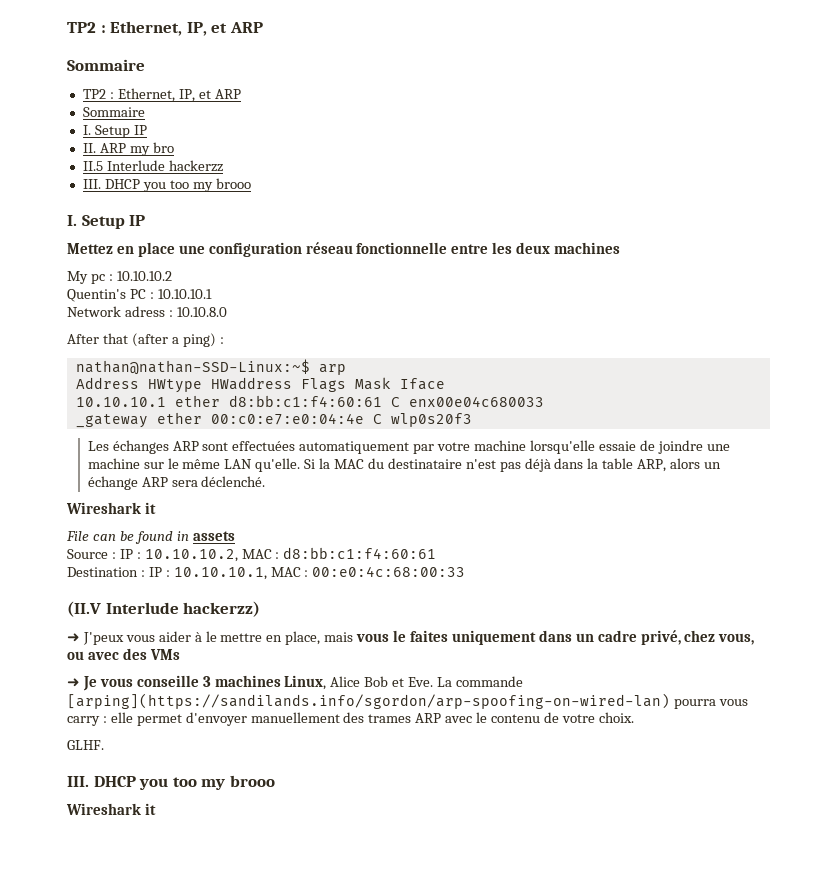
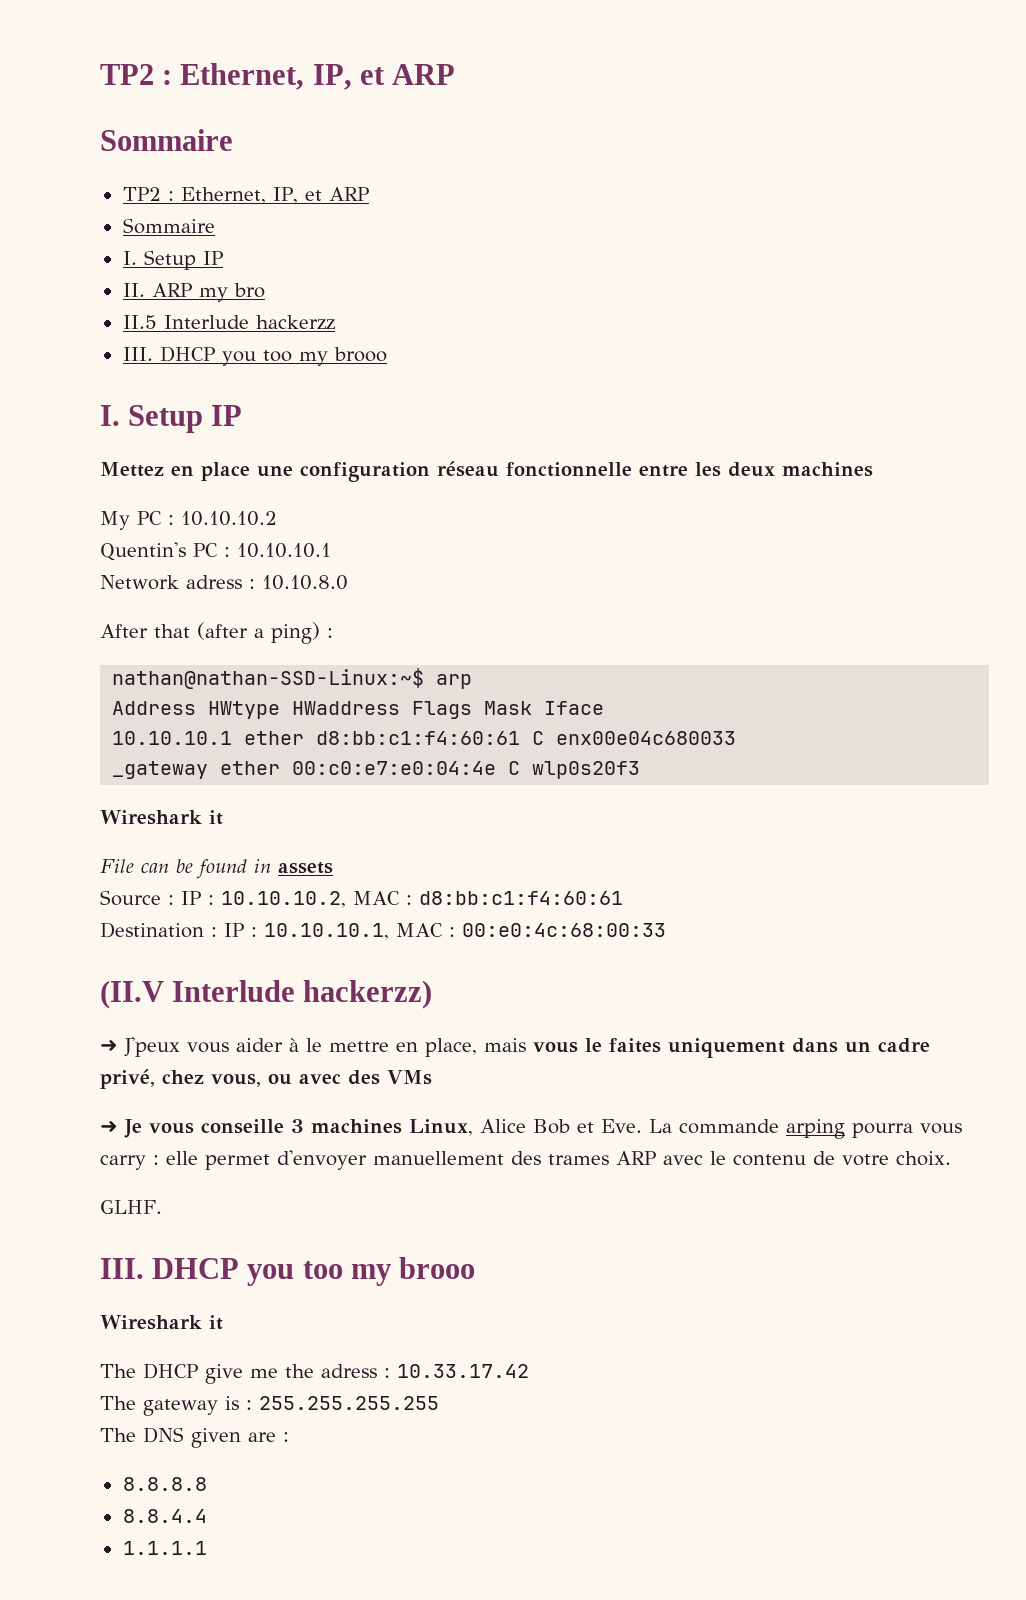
- My pc : 10.10.10.2
+ My PC : 10.10.10.2
- Les échanges ARP sont effectuées automatiquement par votre machine lorsqu'elle essaie de joindre une machine sur le même LAN qu'elle. Si la MAC du destinataire n'est pas déjà dans la table ARP, alors un échange ARP sera déclenché.
- ➜ Je vous conseille 3 machines Linux, Alice Bob et Eve. La commande [arping](https://sandilands.info/sgordon/arp-spoofing-on-wired-lan) pourra vous carry : elle permet d'envoyer manuellement des trames ARP avec le contenu de votre choix.
+ ➜ Je vous conseille 3 machines Linux, Alice Bob et Eve. La commande arping pourra vous carry : elle permet d'envoyer manuellement des trames ARP avec le contenu de votre choix.
+ The DHCP give me the adress : 10.33.17.42
+ The gateway is : 255.255.255.255
+ The DNS given are :
+ 8.8.8.8
+ 8.8.4.4
+ 1.1.1.1

